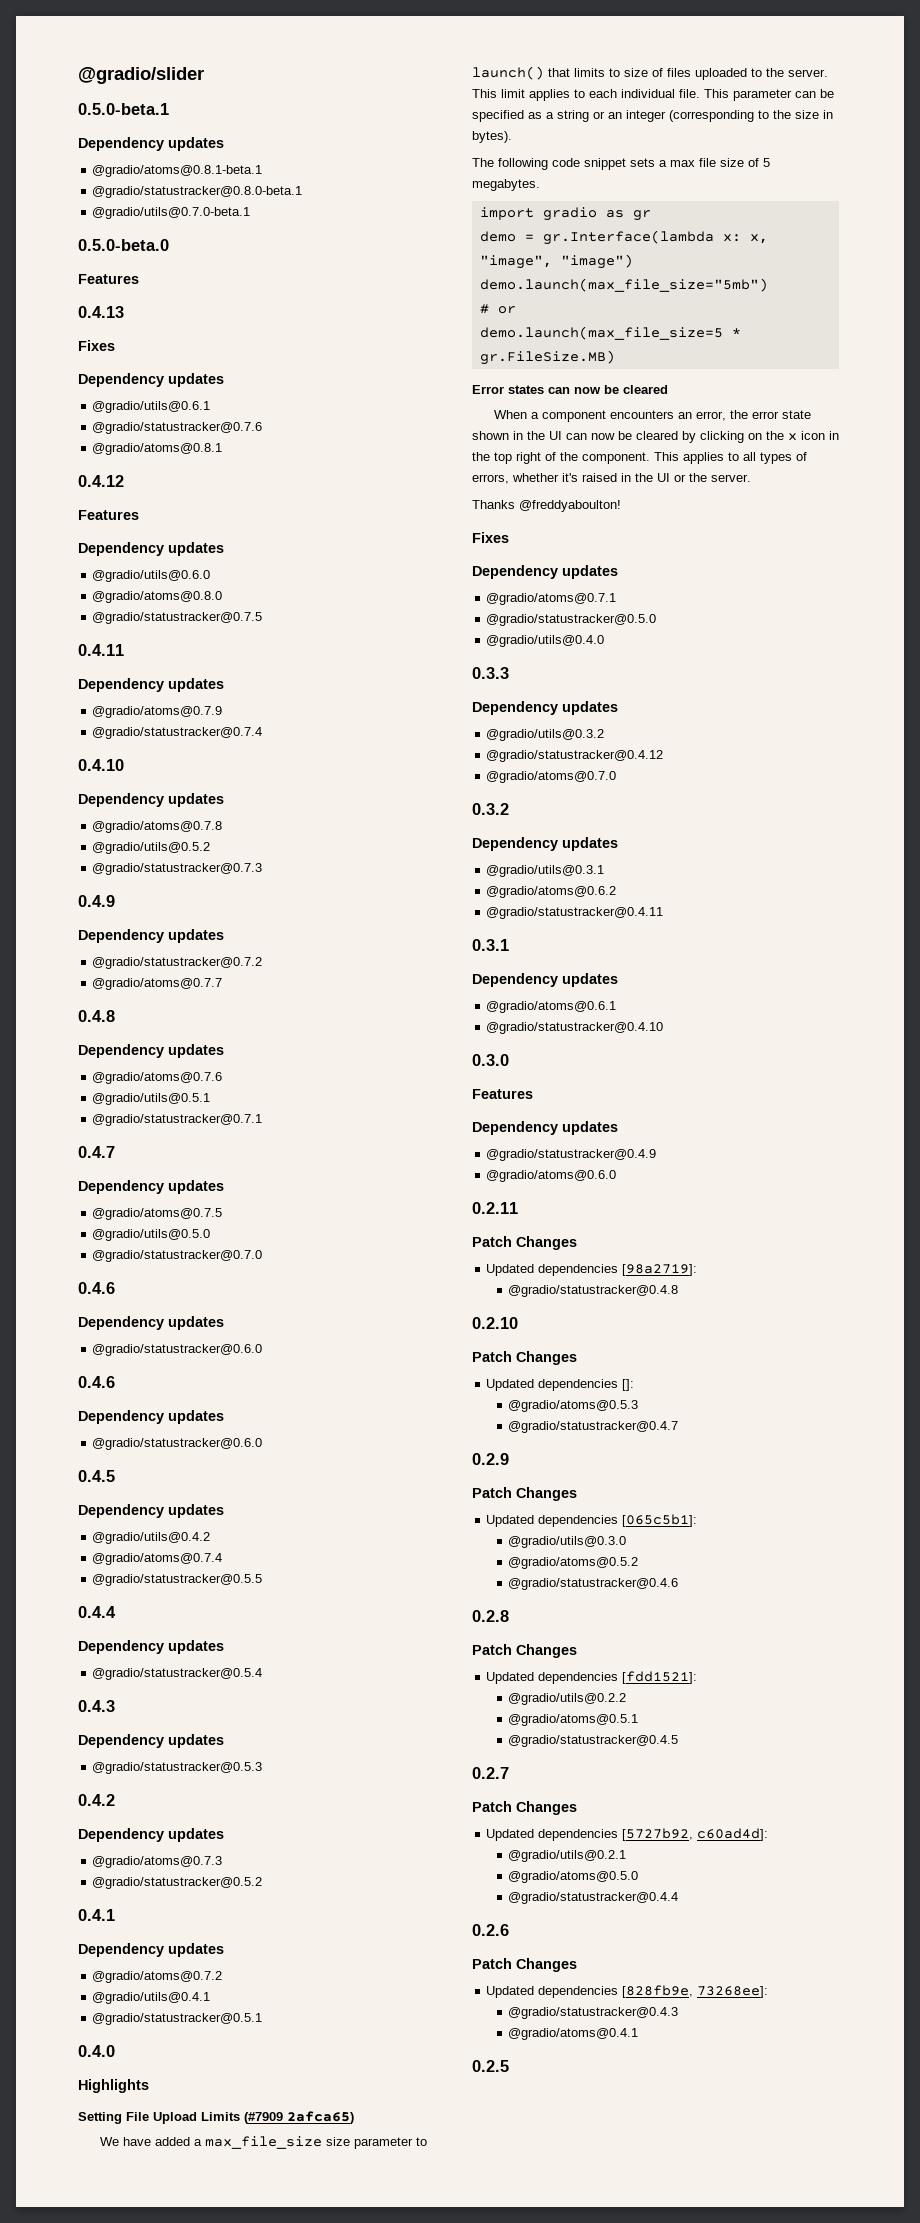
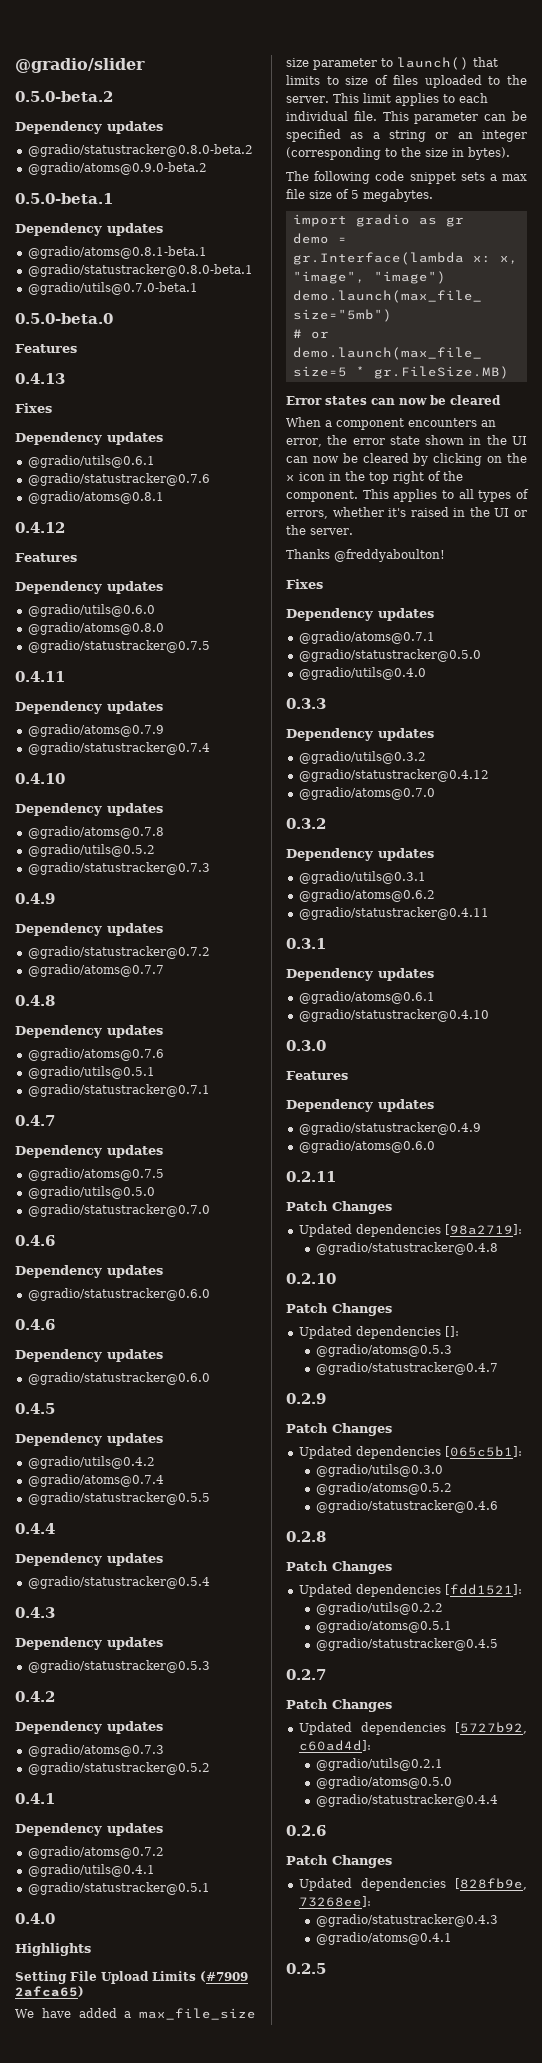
+ 0.5.0-beta.2
+ Dependency updates
+ @gradio/statustracker@0.8.0-beta.2
+ @gradio/atoms@0.9.0-beta.2

